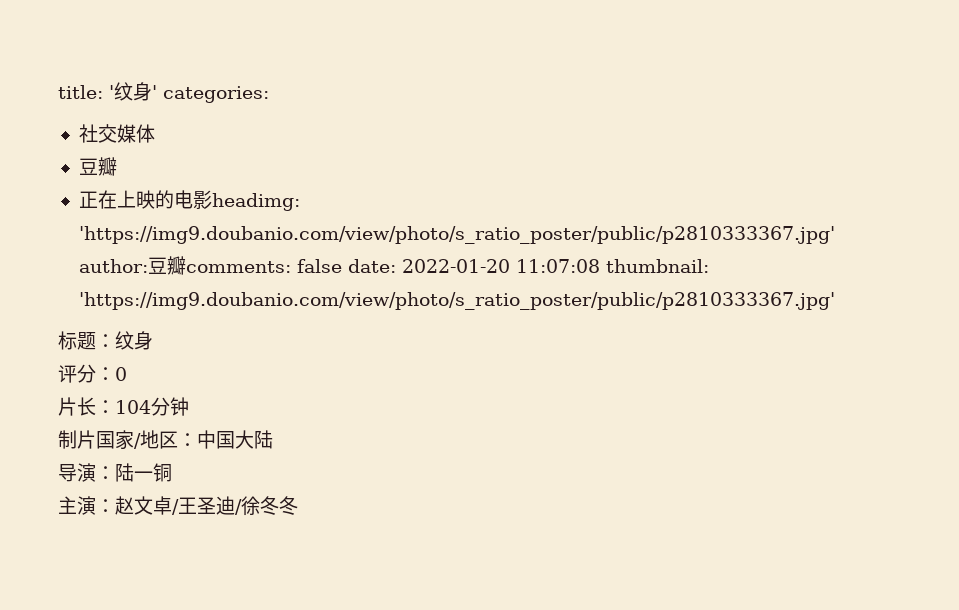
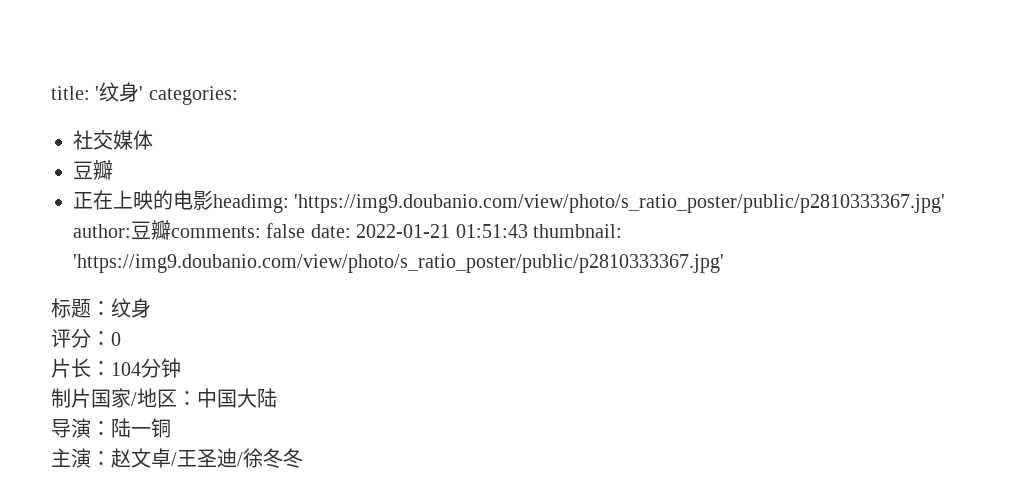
- 正在上映的电影headimg: 'https://img9.doubanio.com/view/photo/s_ratio_poster/public/p2810333367.jpg' author:豆瓣comments: false date: 2022-01-20 11:07:08 thumbnail: 'https://img9.doubanio.com/view/photo/s_ratio_poster/public/p2810333367.jpg'
+ 正在上映的电影headimg: 'https://img9.doubanio.com/view/photo/s_ratio_poster/public/p2810333367.jpg' author:豆瓣comments: false date: 2022-01-21 01:51:43 thumbnail: 'https://img9.doubanio.com/view/photo/s_ratio_poster/public/p2810333367.jpg'

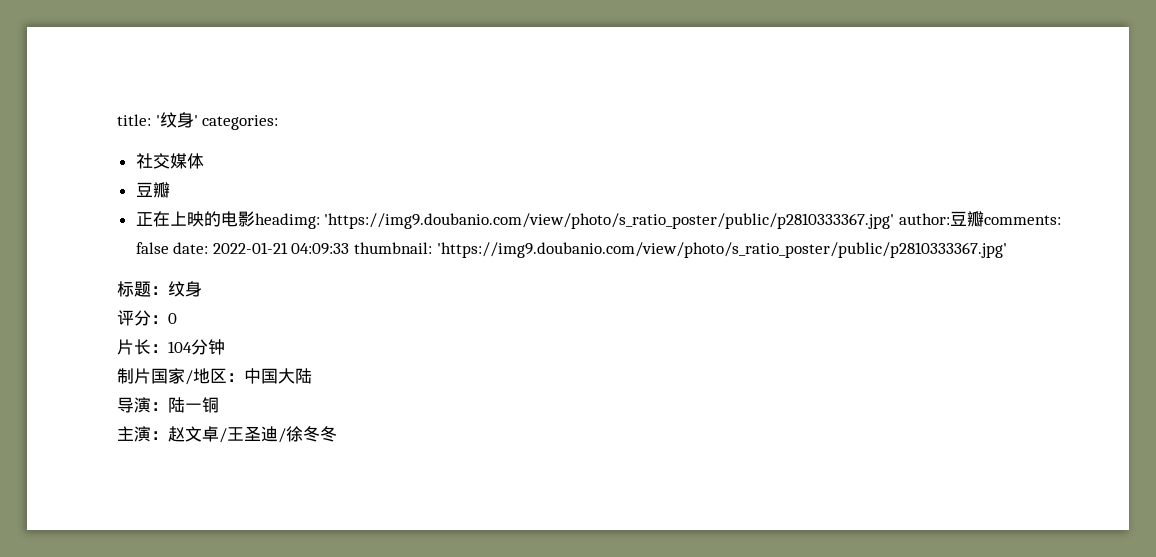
- 正在上映的电影headimg: 'https://img9.doubanio.com/view/photo/s_ratio_poster/public/p2810333367.jpg' author:豆瓣comments: false date: 2022-01-21 01:51:43 thumbnail: 'https://img9.doubanio.com/view/photo/s_ratio_poster/public/p2810333367.jpg'
+ 正在上映的电影headimg: 'https://img9.doubanio.com/view/photo/s_ratio_poster/public/p2810333367.jpg' author:豆瓣comments: false date: 2022-01-21 04:09:33 thumbnail: 'https://img9.doubanio.com/view/photo/s_ratio_poster/public/p2810333367.jpg'

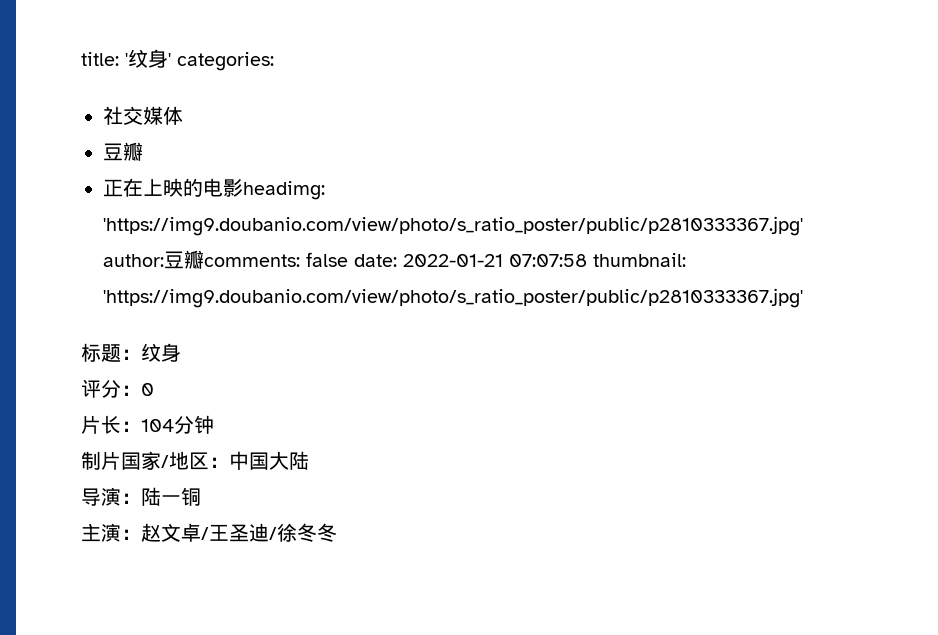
- 正在上映的电影headimg: 'https://img9.doubanio.com/view/photo/s_ratio_poster/public/p2810333367.jpg' author:豆瓣comments: false date: 2022-01-21 04:09:33 thumbnail: 'https://img9.doubanio.com/view/photo/s_ratio_poster/public/p2810333367.jpg'
+ 正在上映的电影headimg: 'https://img9.doubanio.com/view/photo/s_ratio_poster/public/p2810333367.jpg' author:豆瓣comments: false date: 2022-01-21 07:07:58 thumbnail: 'https://img9.doubanio.com/view/photo/s_ratio_poster/public/p2810333367.jpg'

